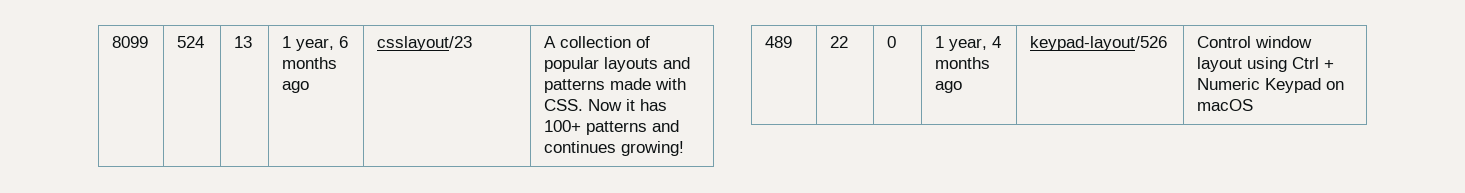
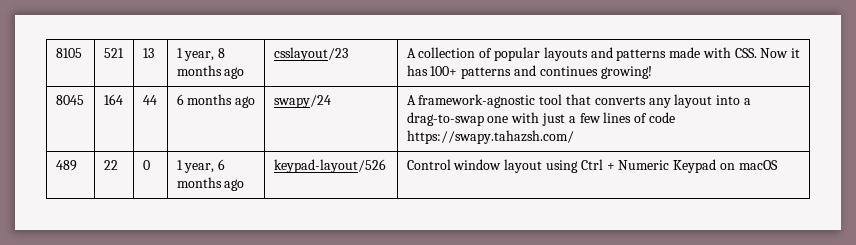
- 8099 | 524 | 13 | 1 year, 6 months ago | csslayout/23 | A collection of popular layouts and patterns made with CSS. Now it has 100+ patterns and continues growing!
+ 8105 | 521 | 13 | 1 year, 8 months ago | csslayout/23 | A collection of popular layouts and patterns made with CSS. Now it has 100+ patterns and continues growing!
+ 8045 | 164 | 44 | 6 months ago | swapy/24 | A framework-agnostic tool that converts any layout into a drag-to-swap one with just a few lines of code https://swapy.tahazsh.com/
- 489 | 22 | 0 | 1 year, 4 months ago | keypad-layout/526 | Control window layout using Ctrl + Numeric Keypad on macOS
+ 489 | 22 | 0 | 1 year, 6 months ago | keypad-layout/526 | Control window layout using Ctrl + Numeric Keypad on macOS

